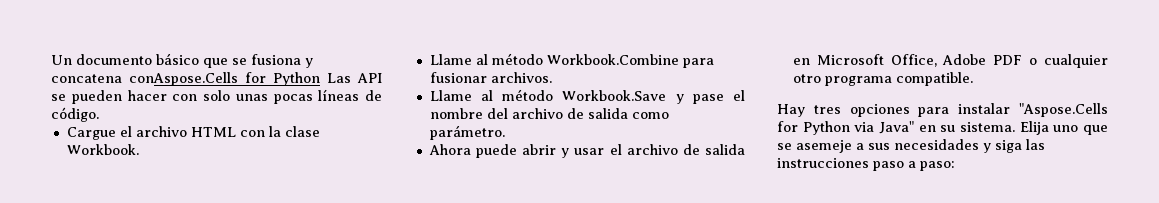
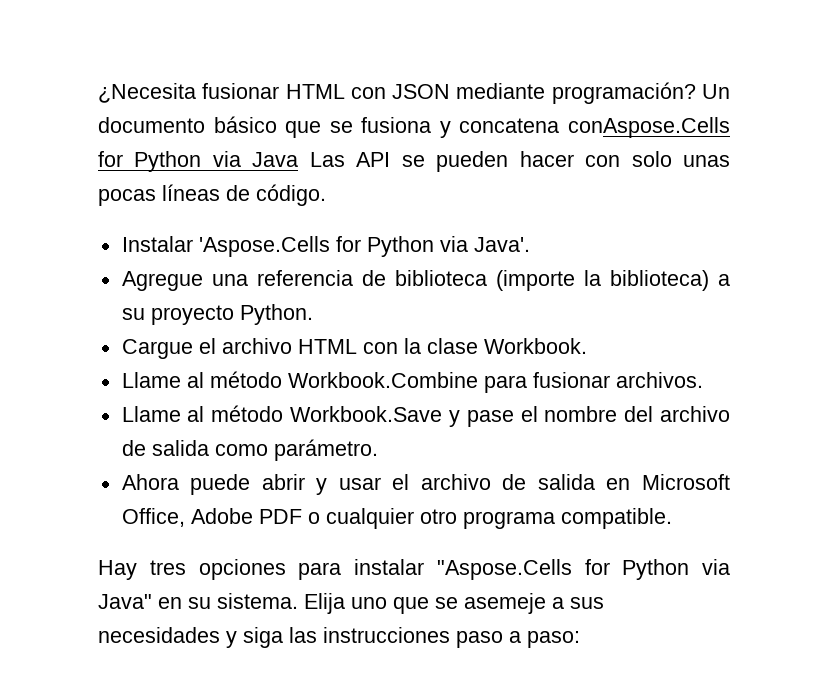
+ ¿Necesita fusionar HTML con JSON mediante programación?
- Un documento básico que se fusiona y concatena conAspose.Cells for Python Las API se pueden hacer con solo unas pocas líneas de código.
+ Un documento básico que se fusiona y concatena conAspose.Cells for Python via Java Las API se pueden hacer con solo unas pocas líneas de código.
+ Instalar 'Aspose.Cells for Python via Java'.
+ Agregue una referencia de biblioteca (importe la biblioteca) a su proyecto Python.

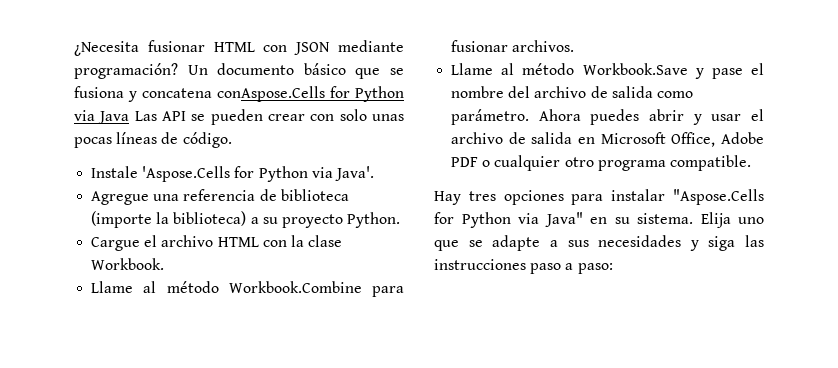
- Un documento básico que se fusiona y concatena conAspose.Cells for Python via Java Las API se pueden hacer con solo unas pocas líneas de código.
+ Un documento básico que se fusiona y concatena conAspose.Cells for Python via Java Las API se pueden crear con solo unas pocas líneas de código.
- Instalar 'Aspose.Cells for Python via Java'.
+ Instale 'Aspose.Cells for Python via Java'.
- Llame al método Workbook.Save y pase el nombre del archivo de salida como parámetro.
- Ahora puede abrir y usar el archivo de salida en Microsoft Office, Adobe PDF o cualquier otro programa compatible.
+ Llame al método Workbook.Save y pase el nombre del archivo de salida como parámetro. Ahora puedes abrir y usar el archivo de salida en Microsoft Office, Adobe PDF o cualquier otro programa compatible.
- Elija uno que se asemeje a sus necesidades y siga las instrucciones paso a paso:
+ Elija uno que se adapte a sus necesidades y siga las instrucciones paso a paso:

